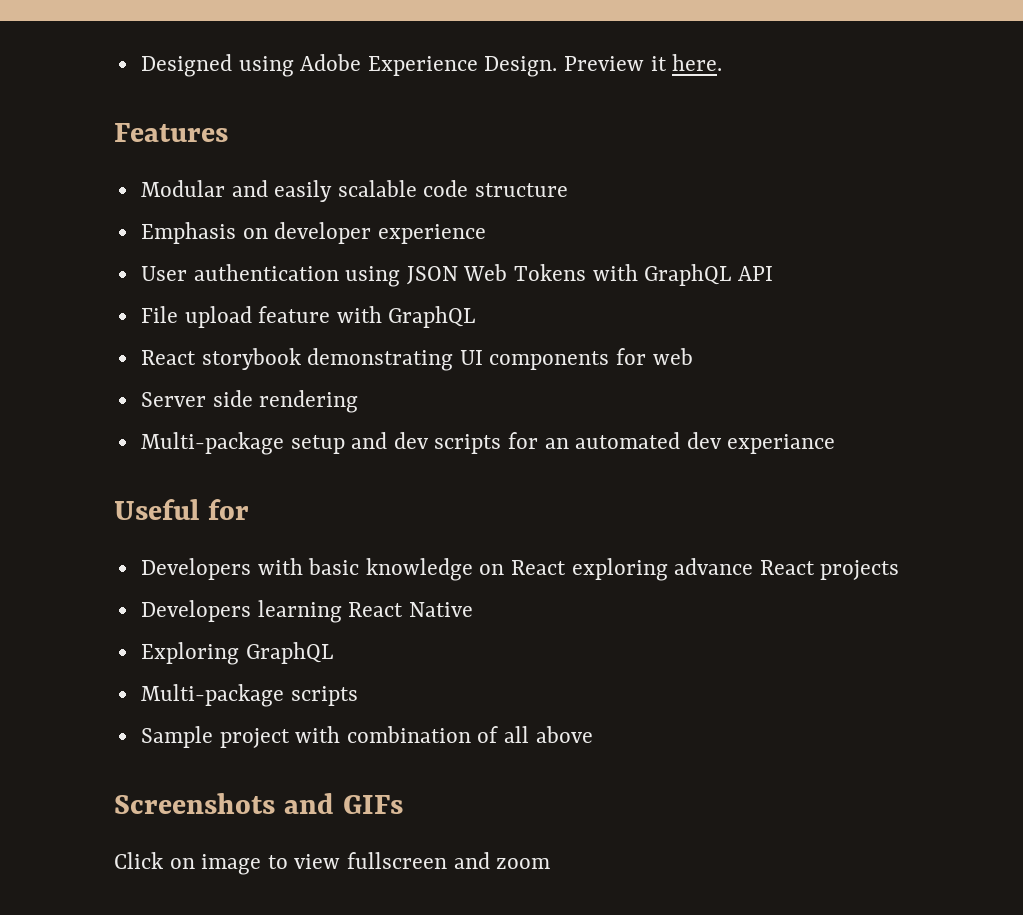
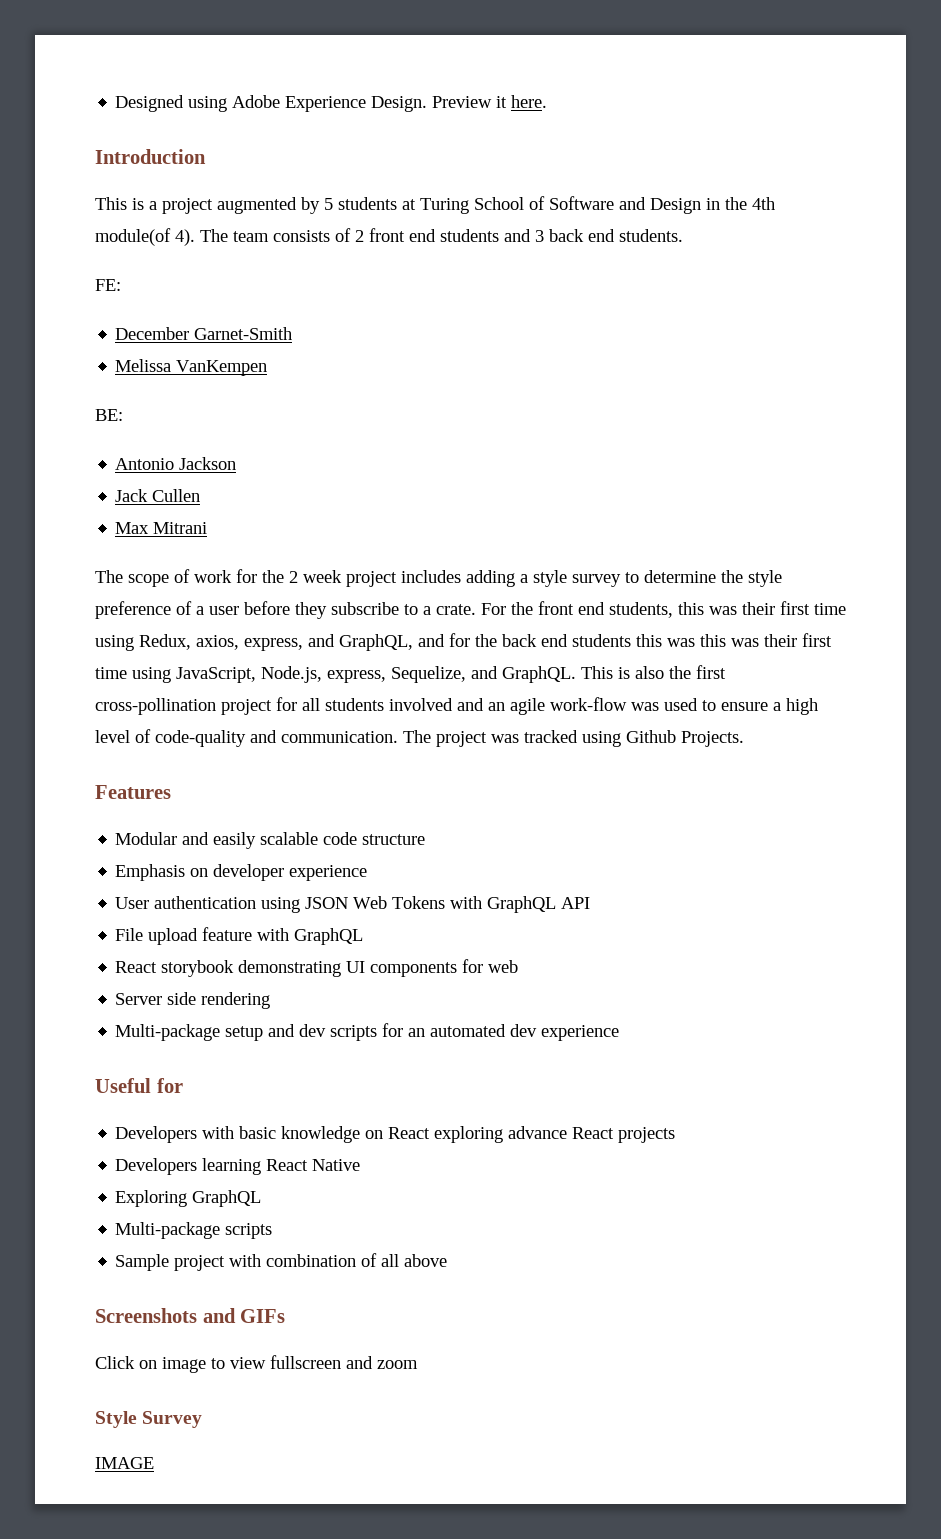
+ Introduction
+ This is a project augmented by 5 students at Turing School of Software and Design in the 4th module(of 4). The team consists of 2 front end students and 3 back end students.
+ FE:
+ December Garnet-Smith
+ Melissa VanKempen
+ BE:
+ Antonio Jackson
+ Jack Cullen
+ Max Mitrani
+ The scope of work for the 2 week project includes adding a style survey to determine the style preference of a user before they subscribe to a crate. For the front end students, this was their first time using Redux, axios, express, and GraphQL, and for the back end students this was this was their first time using JavaScript, Node.js, express, Sequelize, and GraphQL. This is also the first cross-pollination project for all students involved and an agile work-flow was used to ensure a high level of code-quality and communication. The project was tracked using Github Projects.
- Multi-package setup and dev scripts for an automated dev experiance
+ Multi-package setup and dev scripts for an automated dev experience
+ Style Survey
+ IMAGE

